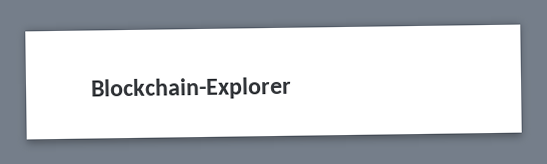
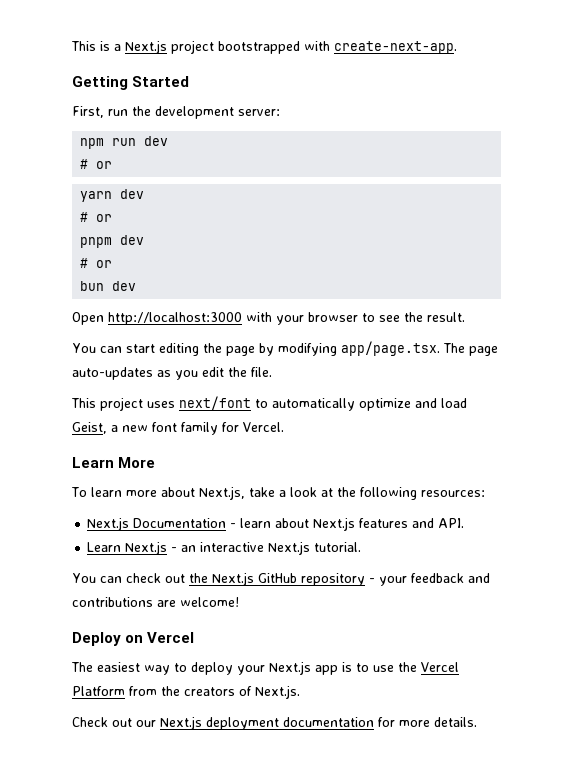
- Blockchain-Explorer
+ This is a Next.js project bootstrapped with create-next-app.
+ Getting Started
+ First, run the development server:
+ npm run dev
+ # or
+ yarn dev
+ # or
+ pnpm dev
+ # or
+ bun dev
+ Open http://localhost:3000 with your browser to see the result.
+ You can start editing the page by modifying app/page.tsx. The page auto-updates as you edit the file.
+ This project uses next/font to automatically optimize and load Geist, a new font family for Vercel.
+ Learn More
+ To learn more about Next.js, take a look at the following resources:
+ Next.js Documentation - learn about Next.js features and API.
+ Learn Next.js - an interactive Next.js tutorial.
+ You can check out the Next.js GitHub repository - your feedback and contributions are welcome!
+ Deploy on Vercel
+ The easiest way to deploy your Next.js app is to use the Vercel Platform from the creators of Next.js.
+ Check out our Next.js deployment documentation for more details.

